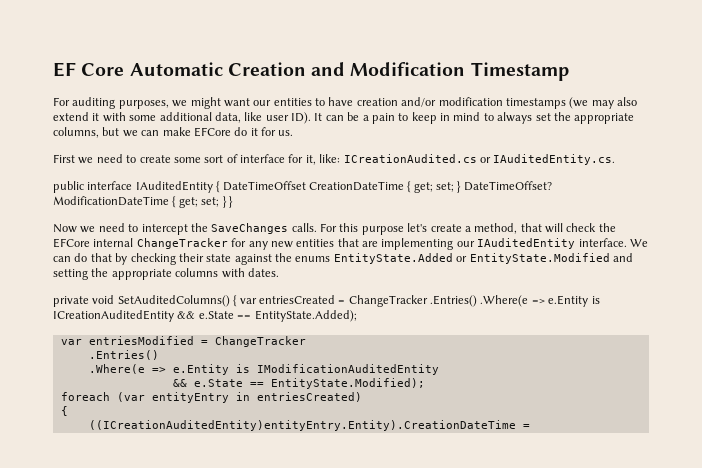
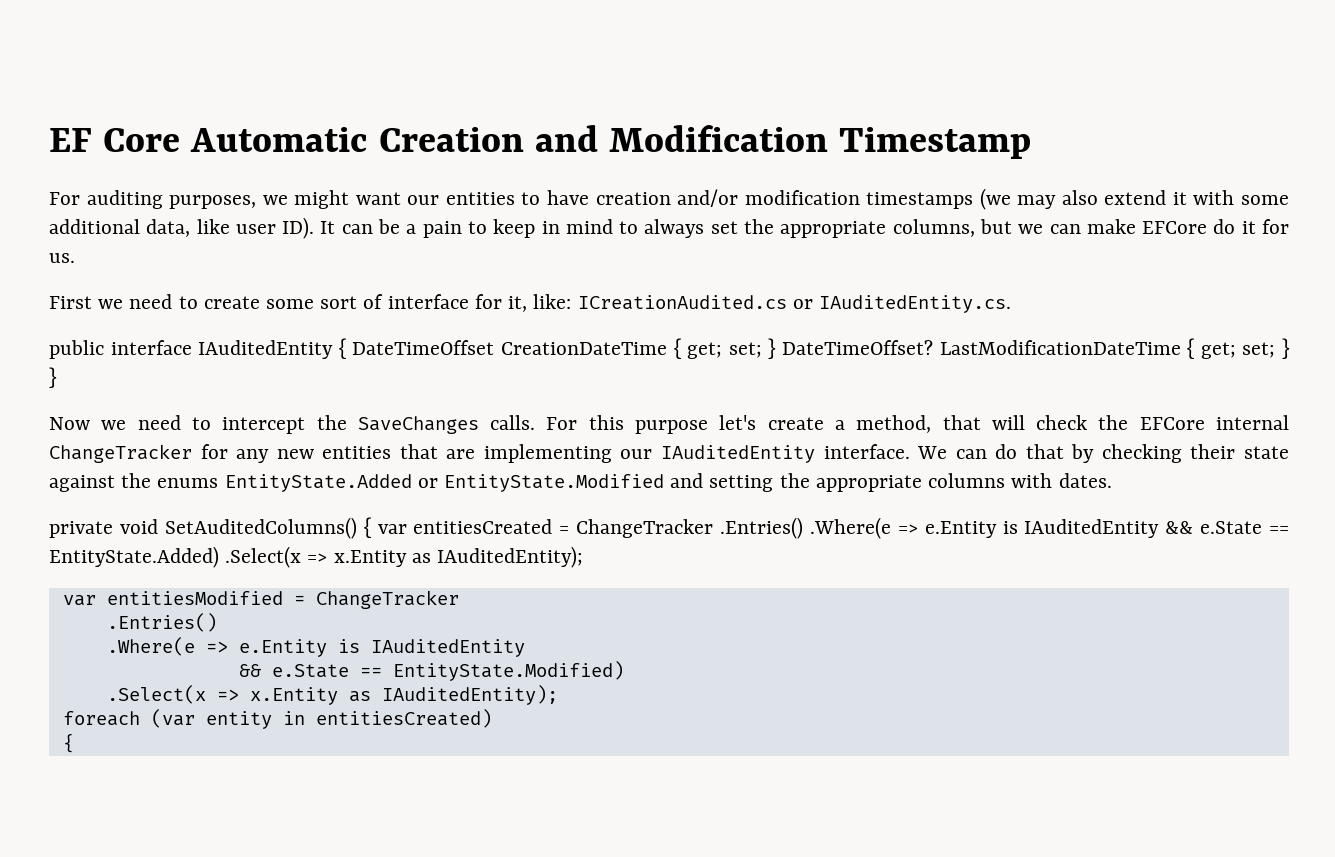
- ModificationDateTime { get; set; } }
+ LastModificationDateTime { get; set; } }
- private void SetAuditedColumns() { var entriesCreated = ChangeTracker .Entries() .Where(e => e.Entity is ICreationAuditedEntity && e.State == EntityState.Added);
- var entriesModified = ChangeTracker
+ private void SetAuditedColumns() { var entitiesCreated = ChangeTracker .Entries() .Where(e => e.Entity is IAuditedEntity && e.State == EntityState.Added) .Select(x => x.Entity as IAuditedEntity);
+ var entitiesModified = ChangeTracker
  .Entries()
- .Where(e => e.Entity is IModificationAuditedEntity
- && e.State == EntityState.Modified);
+ .Where(e => e.Entity is IAuditedEntity
+ && e.State == EntityState.Modified)
+ .Select(x => x.Entity as IAuditedEntity);
- foreach (var entityEntry in entriesCreated)
+ foreach (var entity in entitiesCreated)
  {
- ((ICreationAuditedEntity)entityEntry.Entity).CreationDateTime =

